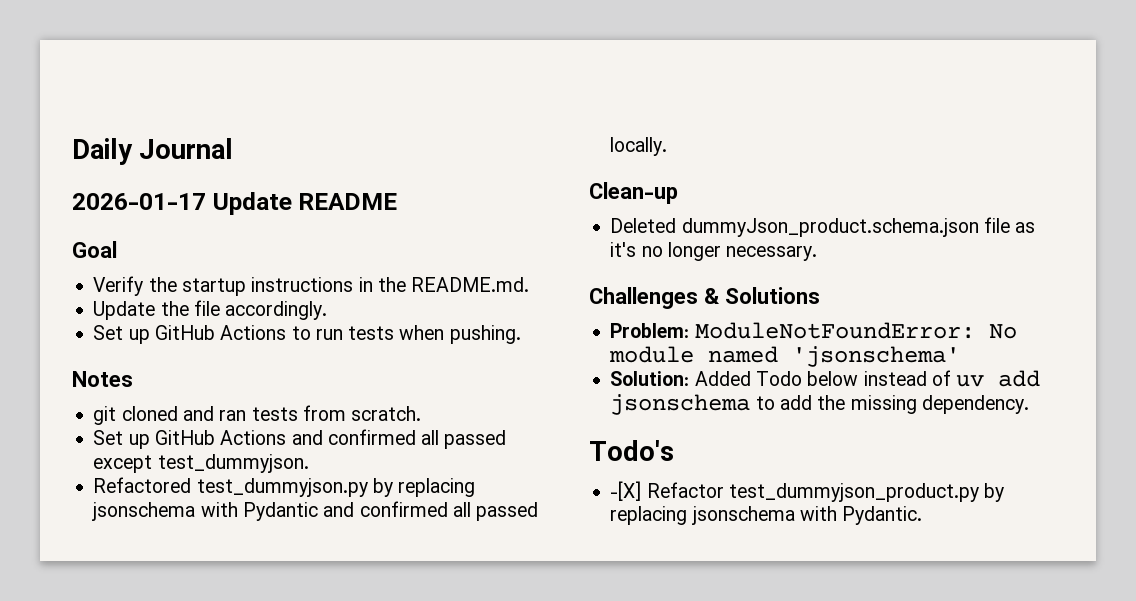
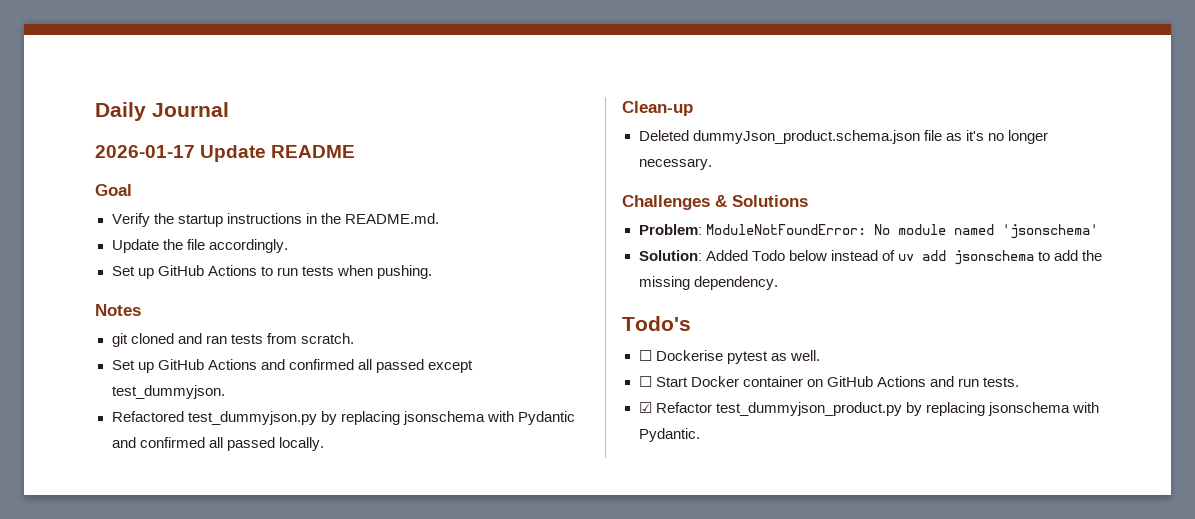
- -[X] Refactor test_dummyjson_product.py by replacing jsonschema with Pydantic.
+ ☐ Dockerise pytest as well.
+ ☐ Start Docker container on GitHub Actions and run tests.
+ ☑ Refactor test_dummyjson_product.py by replacing jsonschema with Pydantic.

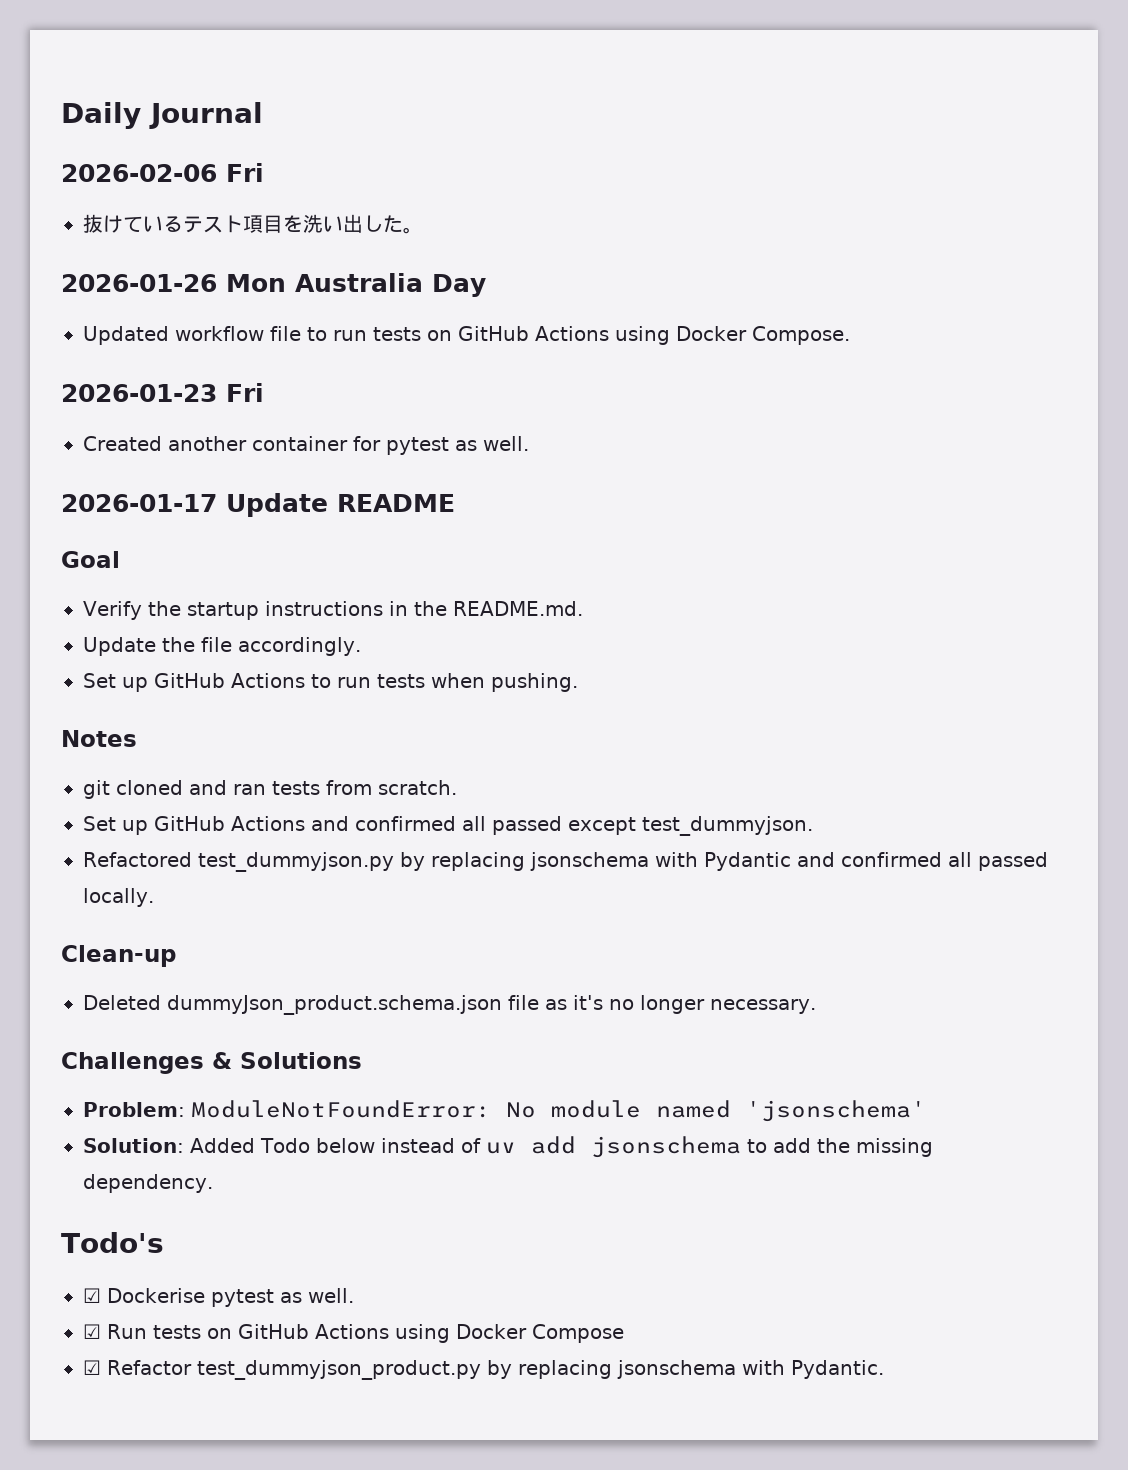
+ 2026-02-06 Fri
+ 抜けているテスト項目を洗い出した。
+ 2026-01-26 Mon Australia Day
+ Updated workflow file to run tests on GitHub Actions using Docker Compose.
+ 2026-01-23 Fri
+ Created another container for pytest as well.
- ☐ Dockerise pytest as well.
+ ☑ Dockerise pytest as well.
- ☐ Start Docker container on GitHub Actions and run tests.
+ ☑ Run tests on GitHub Actions using Docker Compose

